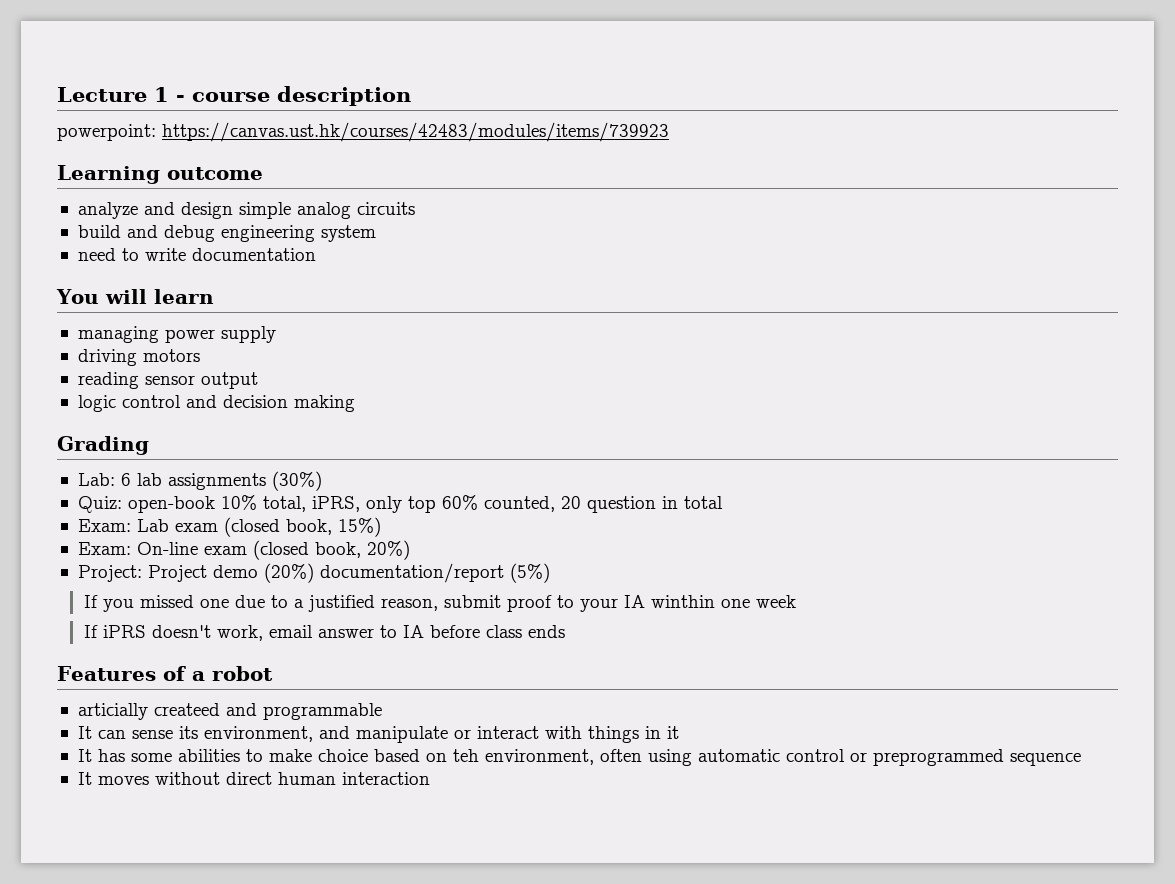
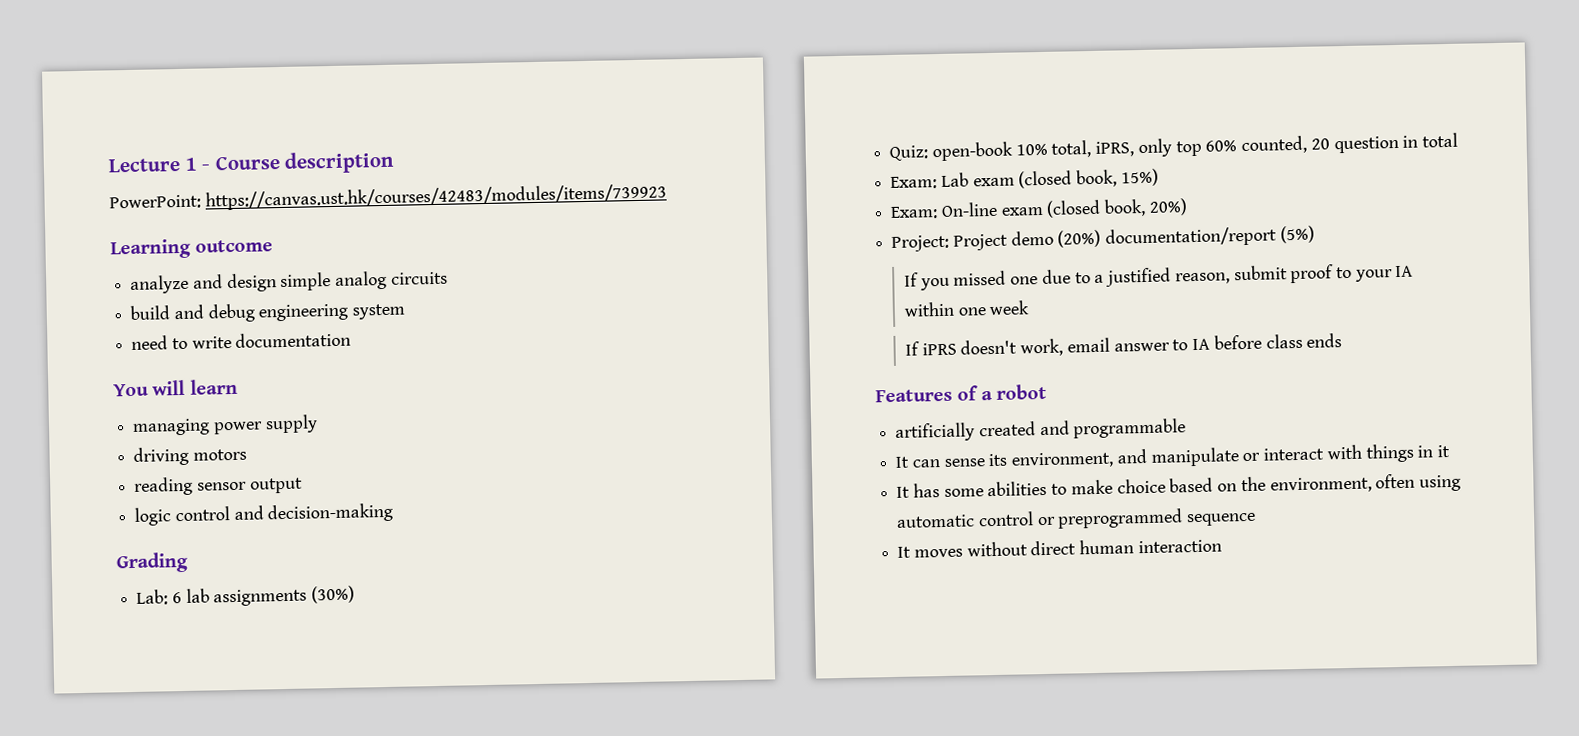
- Lecture 1 - course description
+ Lecture 1 - Course description
- powerpoint: https://canvas.ust.hk/courses/42483/modules/items/739923
+ PowerPoint: https://canvas.ust.hk/courses/42483/modules/items/739923
- logic control and decision making
+ logic control and decision-making
- If you missed one due to a justified reason, submit proof to your IA winthin one week
+ If you missed one due to a justified reason, submit proof to your IA within one week
- articially createed and programmable
+ artificially created and programmable
- It has some abilities to make choice based on teh environment, often using automatic control or preprogrammed sequence
+ It has some abilities to make choice based on the environment, often using automatic control or preprogrammed sequence

